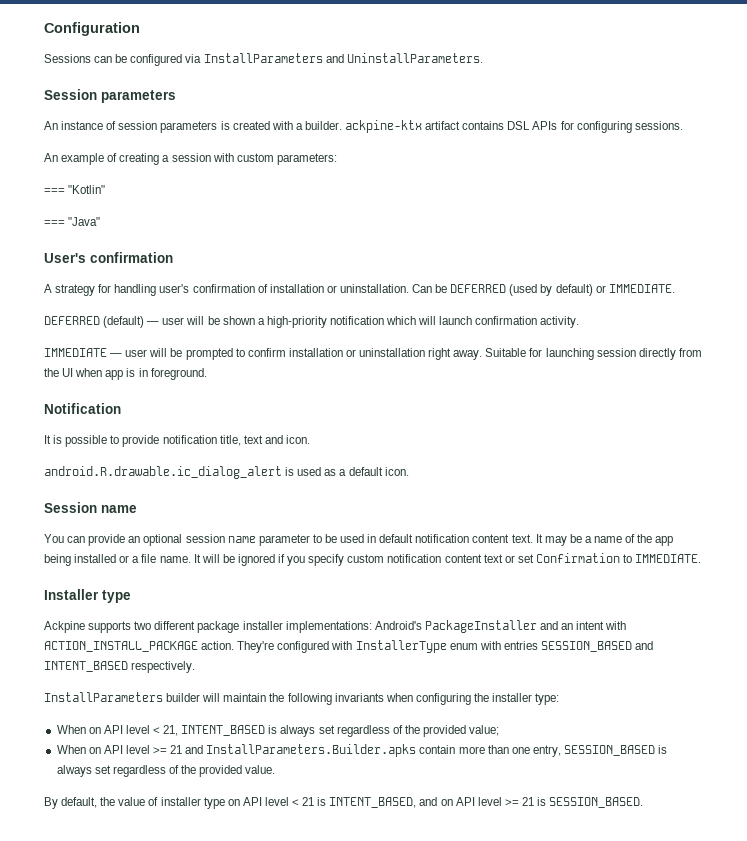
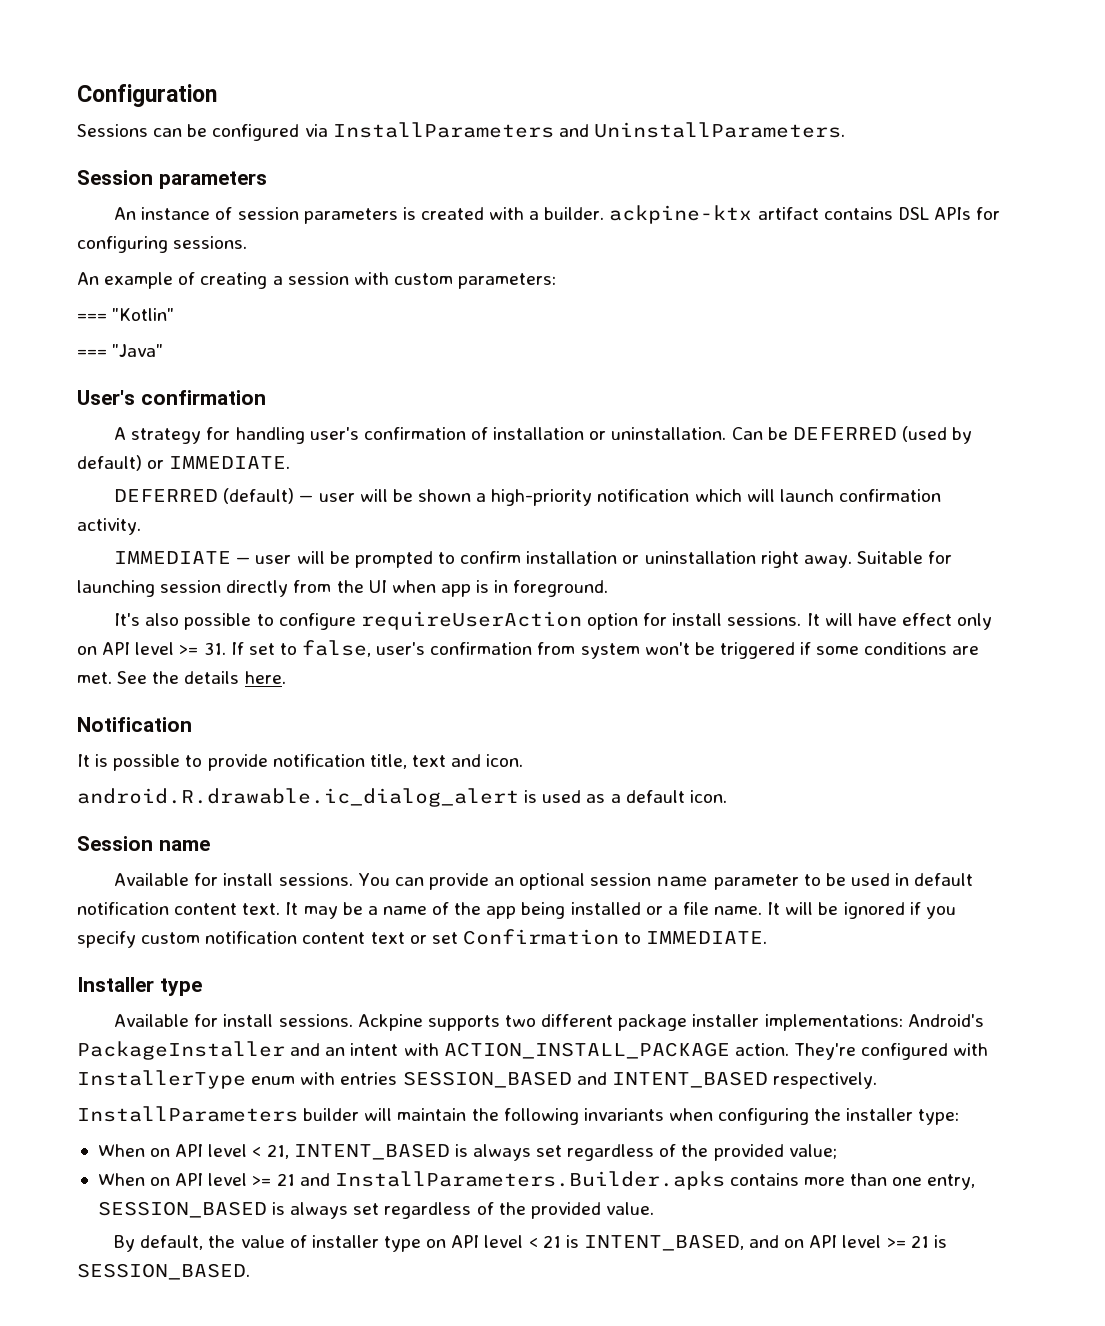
+ It's also possible to configure requireUserAction option for install sessions. It will have effect only on API level >= 31. If set to false, user's confirmation from system won't be triggered if some conditions are met. See the details here.
  Session name
- You can provide an optional session name parameter to be used in default notification content text.
+ Available for install sessions. You can provide an optional session name parameter to be used in default notification content text.
  Installer type
- Ackpine supports two different package installer implementations: Android's PackageInstaller and an intent with ACTION_INSTALL_PACKAGE action.
+ Available for install sessions. Ackpine supports two different package installer implementations: Android's PackageInstaller and an intent with ACTION_INSTALL_PACKAGE action.
- When on API level >= 21 and InstallParameters.Builder.apks contain more than one entry, SESSION_BASED is always set regardless of the provided value.
+ When on API level >= 21 and InstallParameters.Builder.apks contains more than one entry, SESSION_BASED is always set regardless of the provided value.

